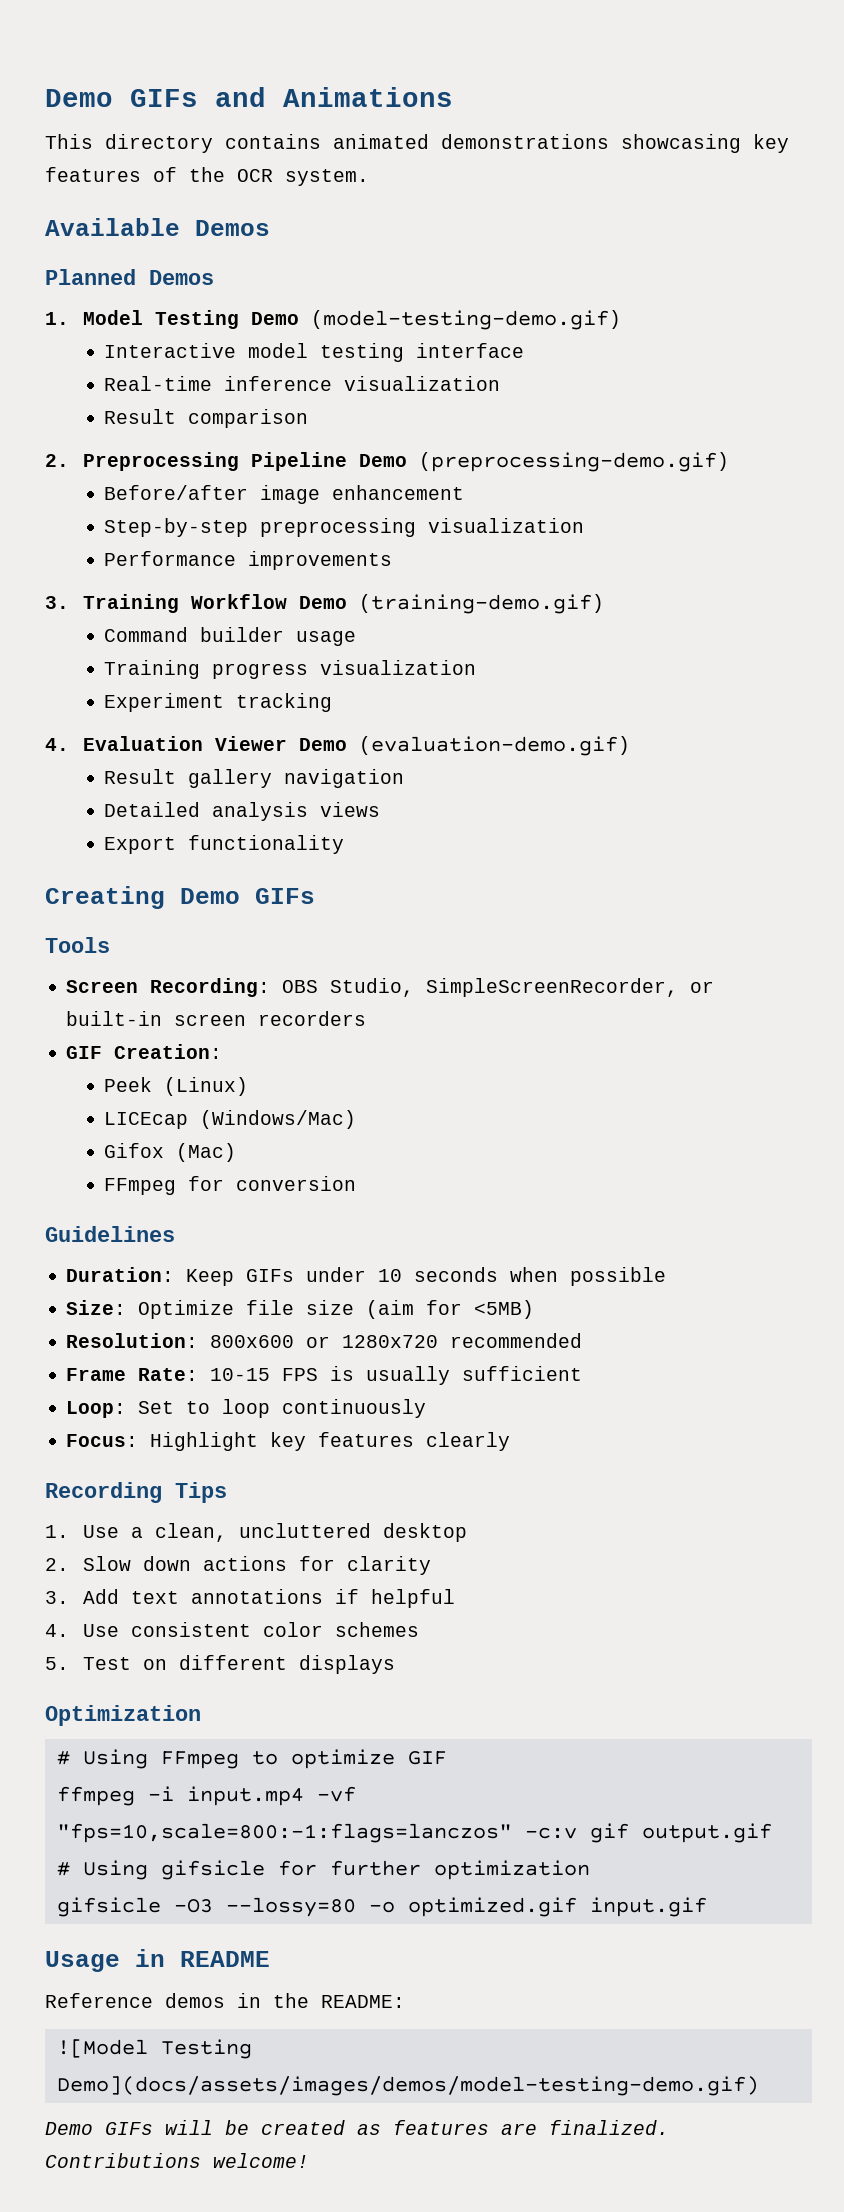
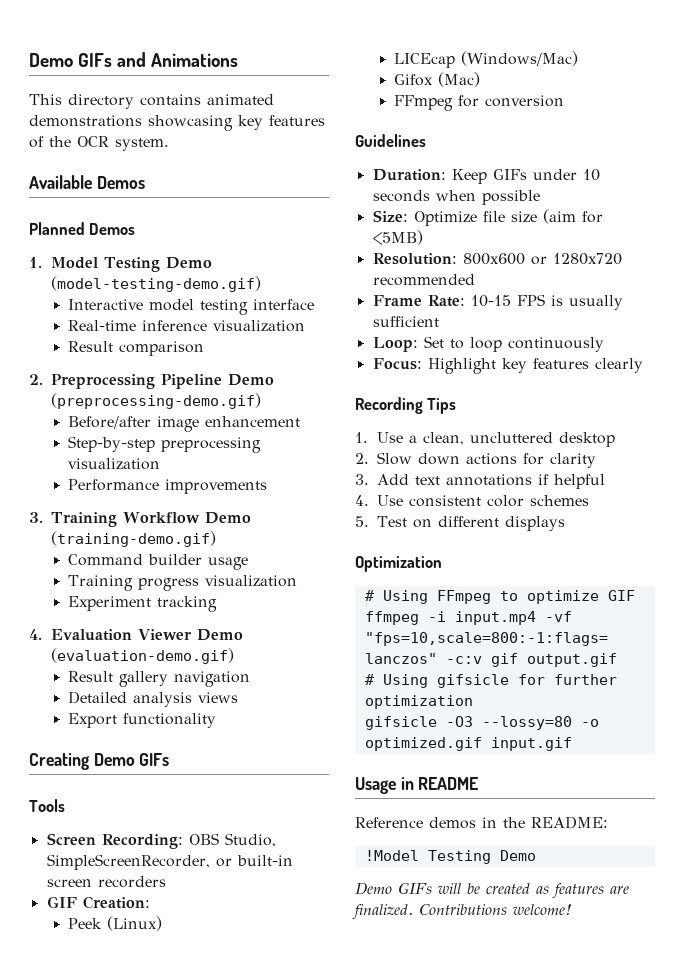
- ![Model Testing Demo](docs/assets/images/demos/model-testing-demo.gif)
+ !Model Testing Demo

